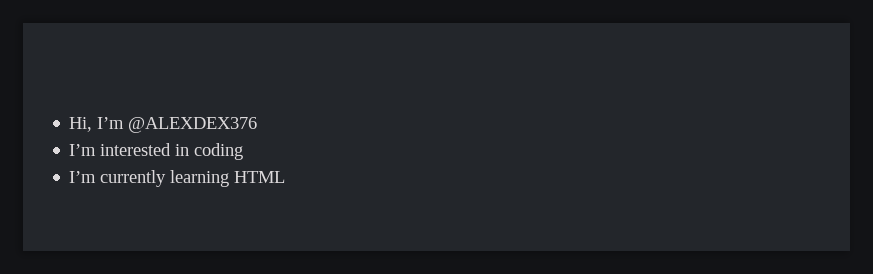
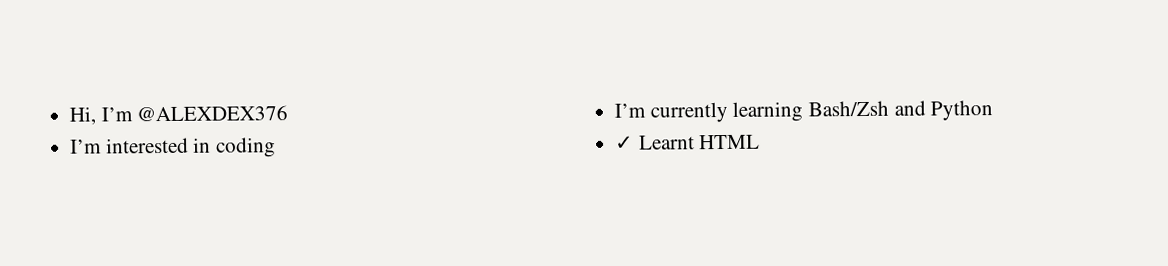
- I’m currently learning HTML
+ I’m currently learning Bash/Zsh and Python
+ ✓ Learnt HTML

